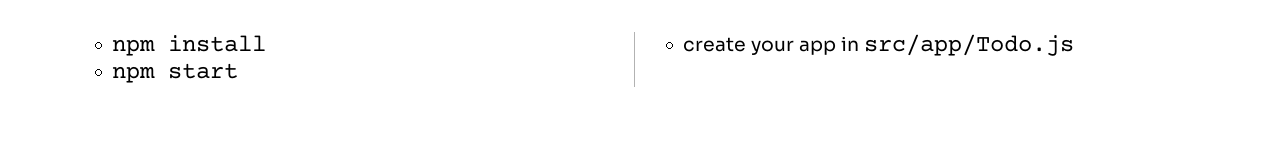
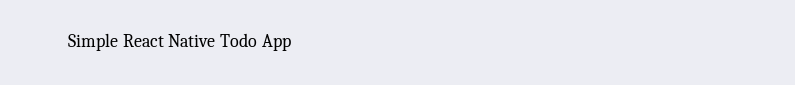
- npm install
- npm start
- create your app in src/app/Todo.js
+ Simple React Native Todo App

